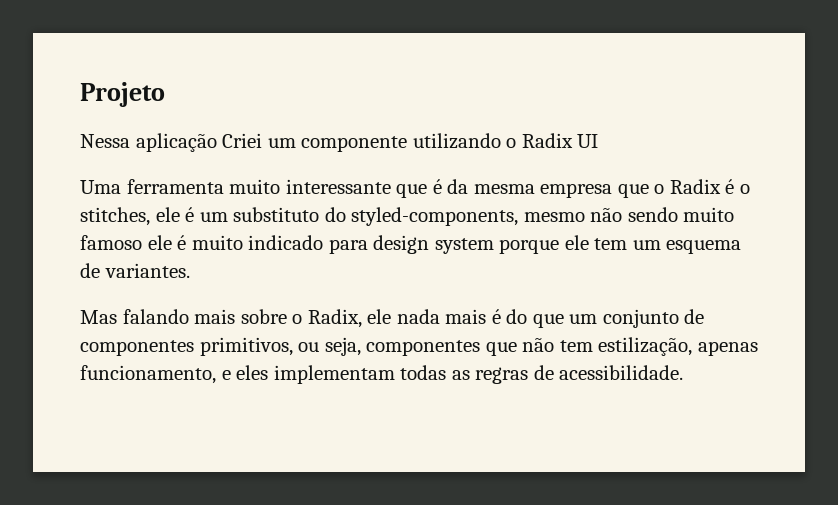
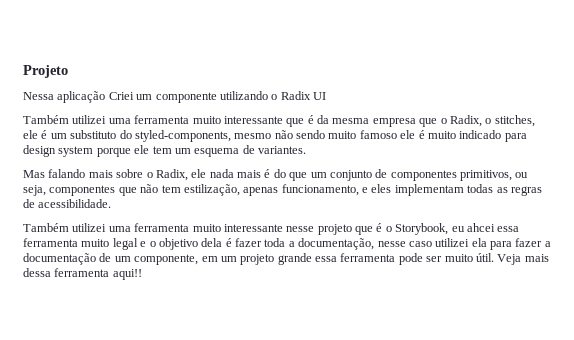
- Uma ferramenta muito interessante que é da mesma empresa que o Radix é o stitches, ele é um substituto do styled-components, mesmo não sendo muito famoso ele é muito indicado para design system porque ele tem um esquema de variantes.
+ Também utilizei uma ferramenta muito interessante que é da mesma empresa que o Radix, o stitches, ele é um substituto do styled-components, mesmo não sendo muito famoso ele é muito indicado para design system porque ele tem um esquema de variantes.
+ Também utilizei uma ferramenta muito interessante nesse projeto que é o Storybook, eu ahcei essa ferramenta muito legal e o objetivo dela é fazer toda a documentação, nesse caso utilizei ela para fazer a documentação de um componente, em um projeto grande essa ferramenta pode ser muito útil. Veja mais dessa ferramenta aqui!!

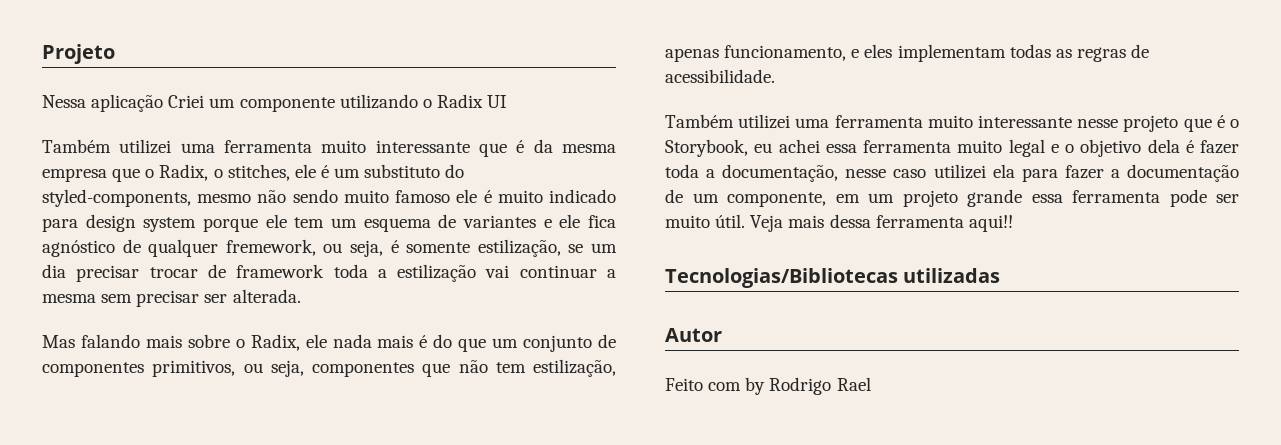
- Também utilizei uma ferramenta muito interessante que é da mesma empresa que o Radix, o stitches, ele é um substituto do styled-components, mesmo não sendo muito famoso ele é muito indicado para design system porque ele tem um esquema de variantes.
+ Também utilizei uma ferramenta muito interessante que é da mesma empresa que o Radix, o stitches, ele é um substituto do styled-components, mesmo não sendo muito famoso ele é muito indicado para design system porque ele tem um esquema de variantes e ele fica agnóstico de qualquer fremework, ou seja, é somente estilização, se um dia precisar trocar de framework toda a estilização vai continuar a mesma sem precisar ser alterada.
- Também utilizei uma ferramenta muito interessante nesse projeto que é o Storybook, eu ahcei essa ferramenta muito legal e o objetivo dela é fazer toda a documentação, nesse caso utilizei ela para fazer a documentação de um componente, em um projeto grande essa ferramenta pode ser muito útil.
+ Também utilizei uma ferramenta muito interessante nesse projeto que é o Storybook, eu achei essa ferramenta muito legal e o objetivo dela é fazer toda a documentação, nesse caso utilizei ela para fazer a documentação de um componente, em um projeto grande essa ferramenta pode ser muito útil.
+ Tecnologias/Bibliotecas utilizadas
+ Autor
+ Feito com by Rodrigo Rael

